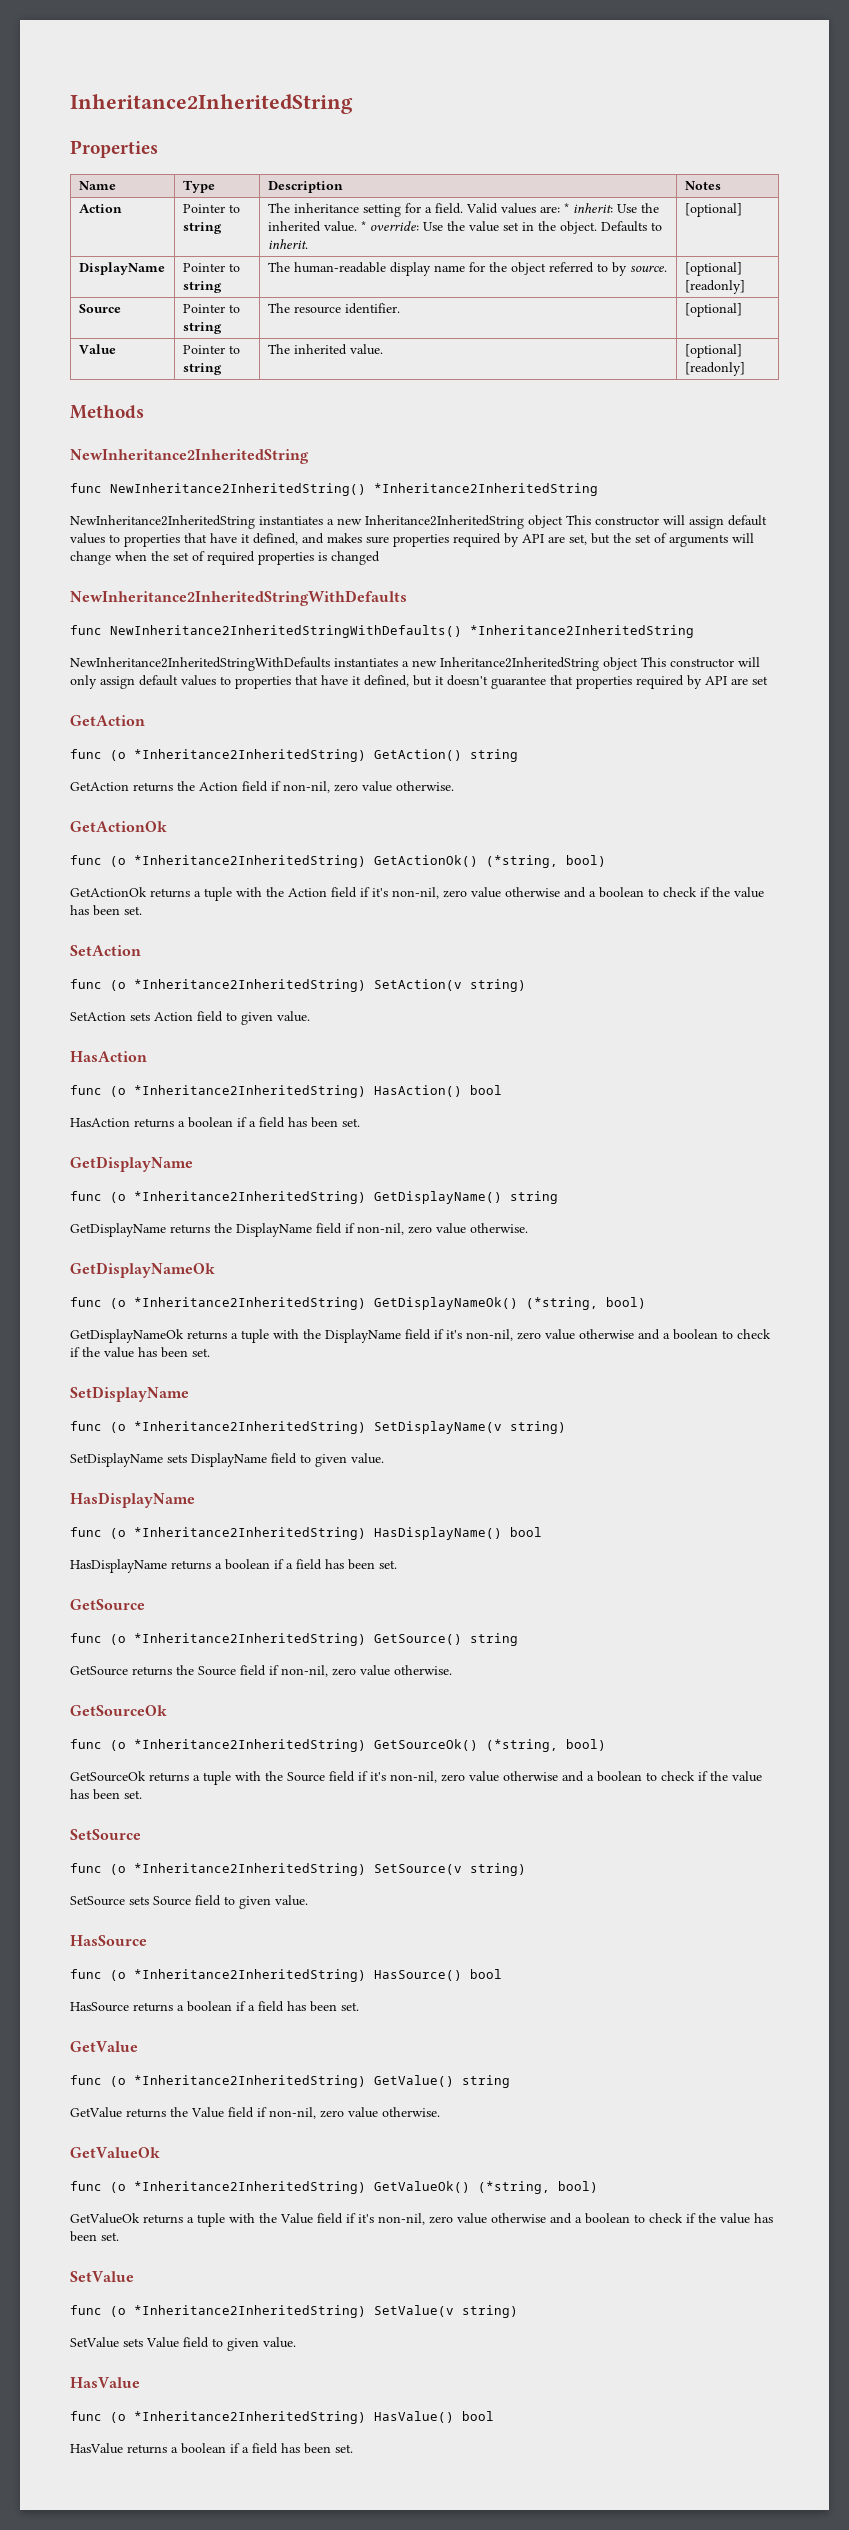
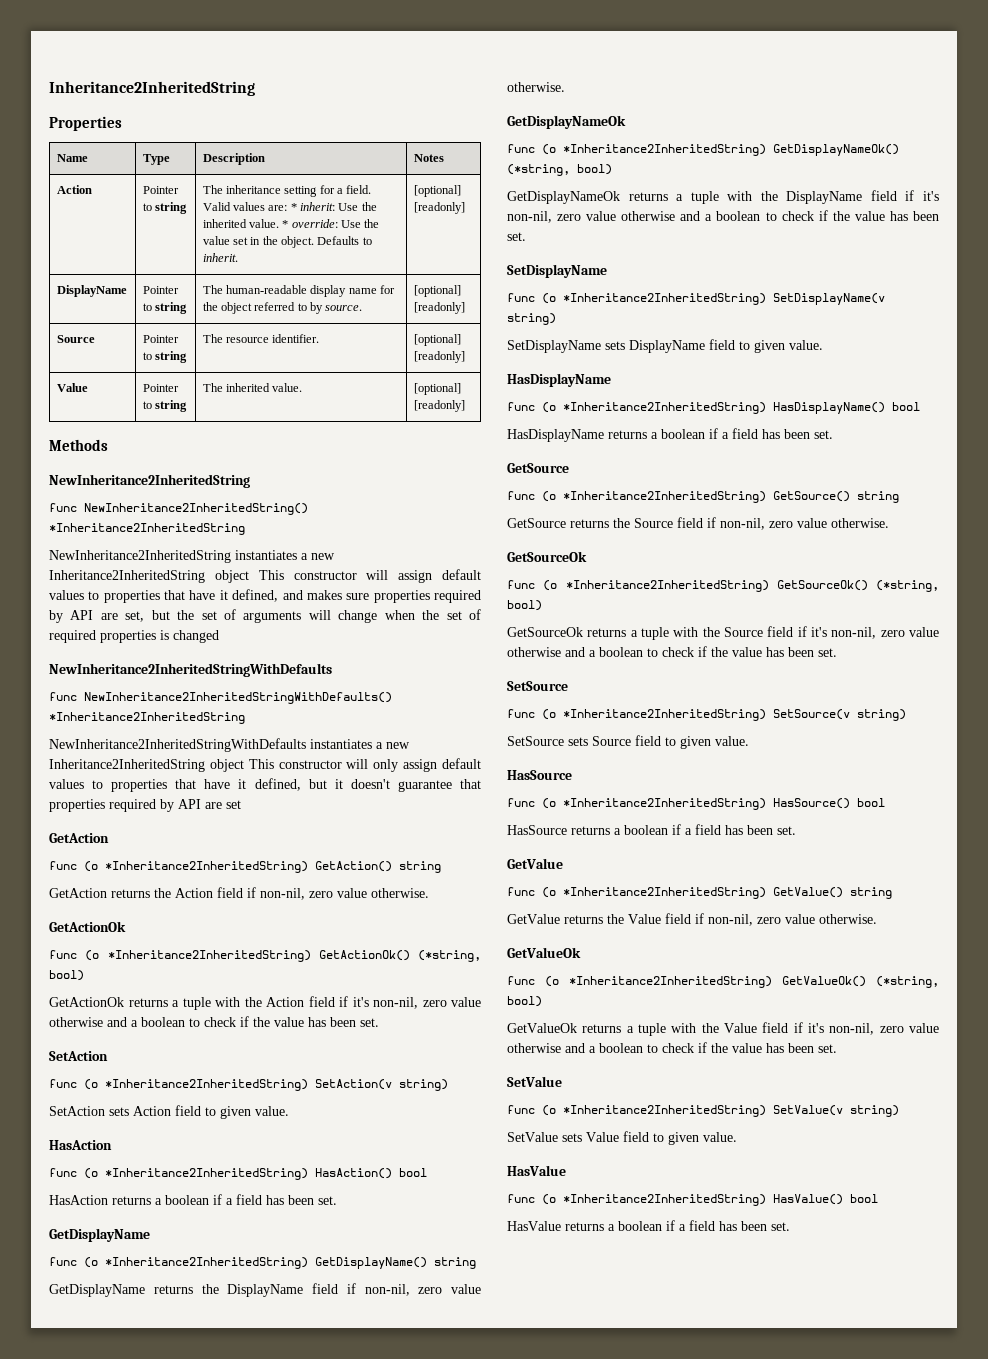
- Action | Pointer to string | The inheritance setting for a field. Valid values are: * inherit: Use the inherited value. * override: Use the value set in the object. Defaults to inherit. | [optional]
+ Action | Pointer to string | The inheritance setting for a field. Valid values are: * inherit: Use the inherited value. * override: Use the value set in the object. Defaults to inherit. | [optional] [readonly]
- Source | Pointer to string | The resource identifier. | [optional]
+ Source | Pointer to string | The resource identifier. | [optional] [readonly]

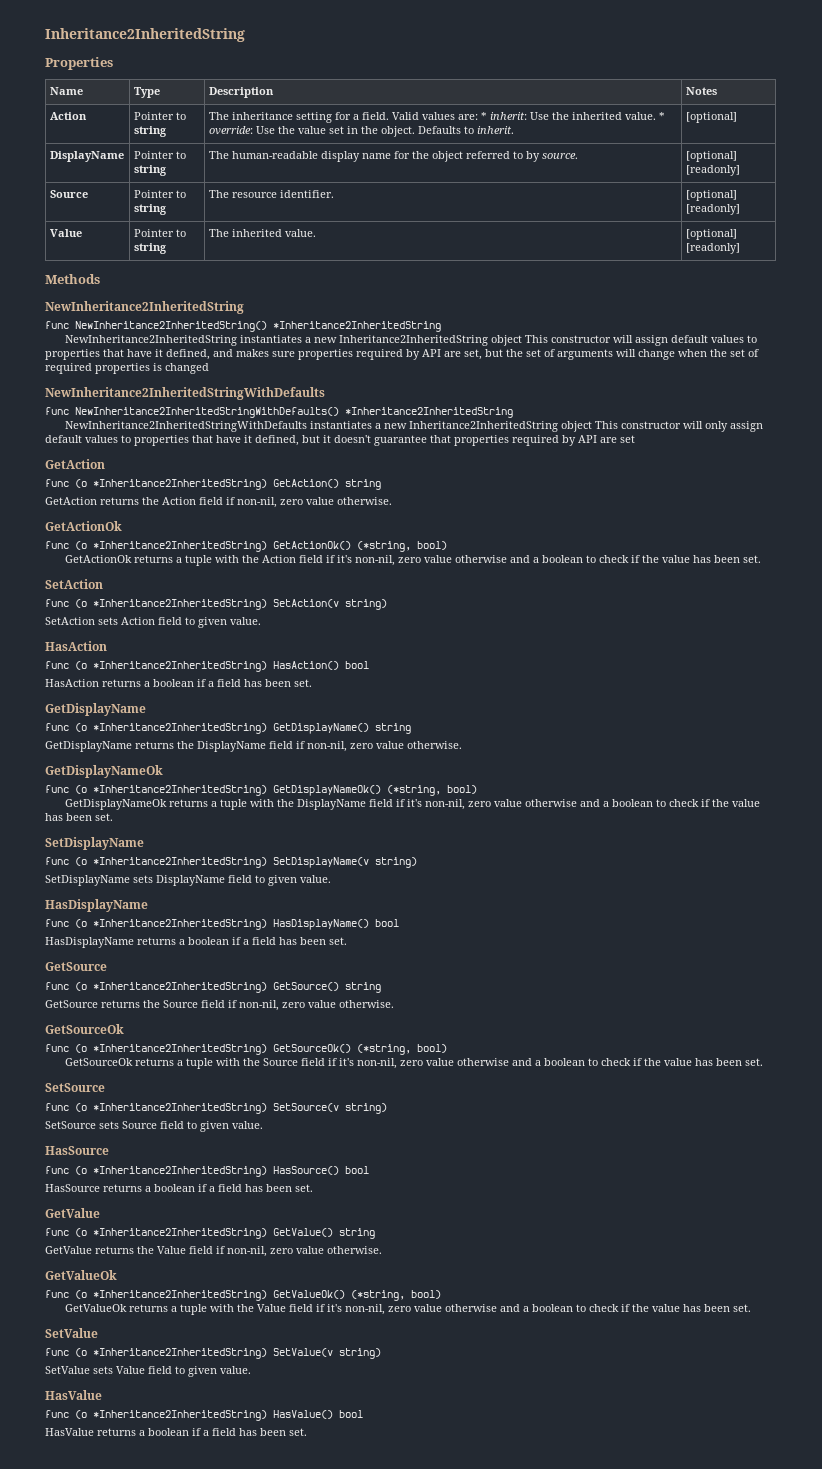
- Action | Pointer to string | The inheritance setting for a field. Valid values are: * inherit: Use the inherited value. * override: Use the value set in the object. Defaults to inherit. | [optional] [readonly]
+ Action | Pointer to string | The inheritance setting for a field. Valid values are: * inherit: Use the inherited value. * override: Use the value set in the object. Defaults to inherit. | [optional]

